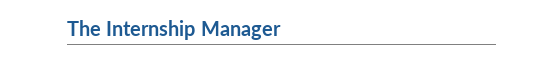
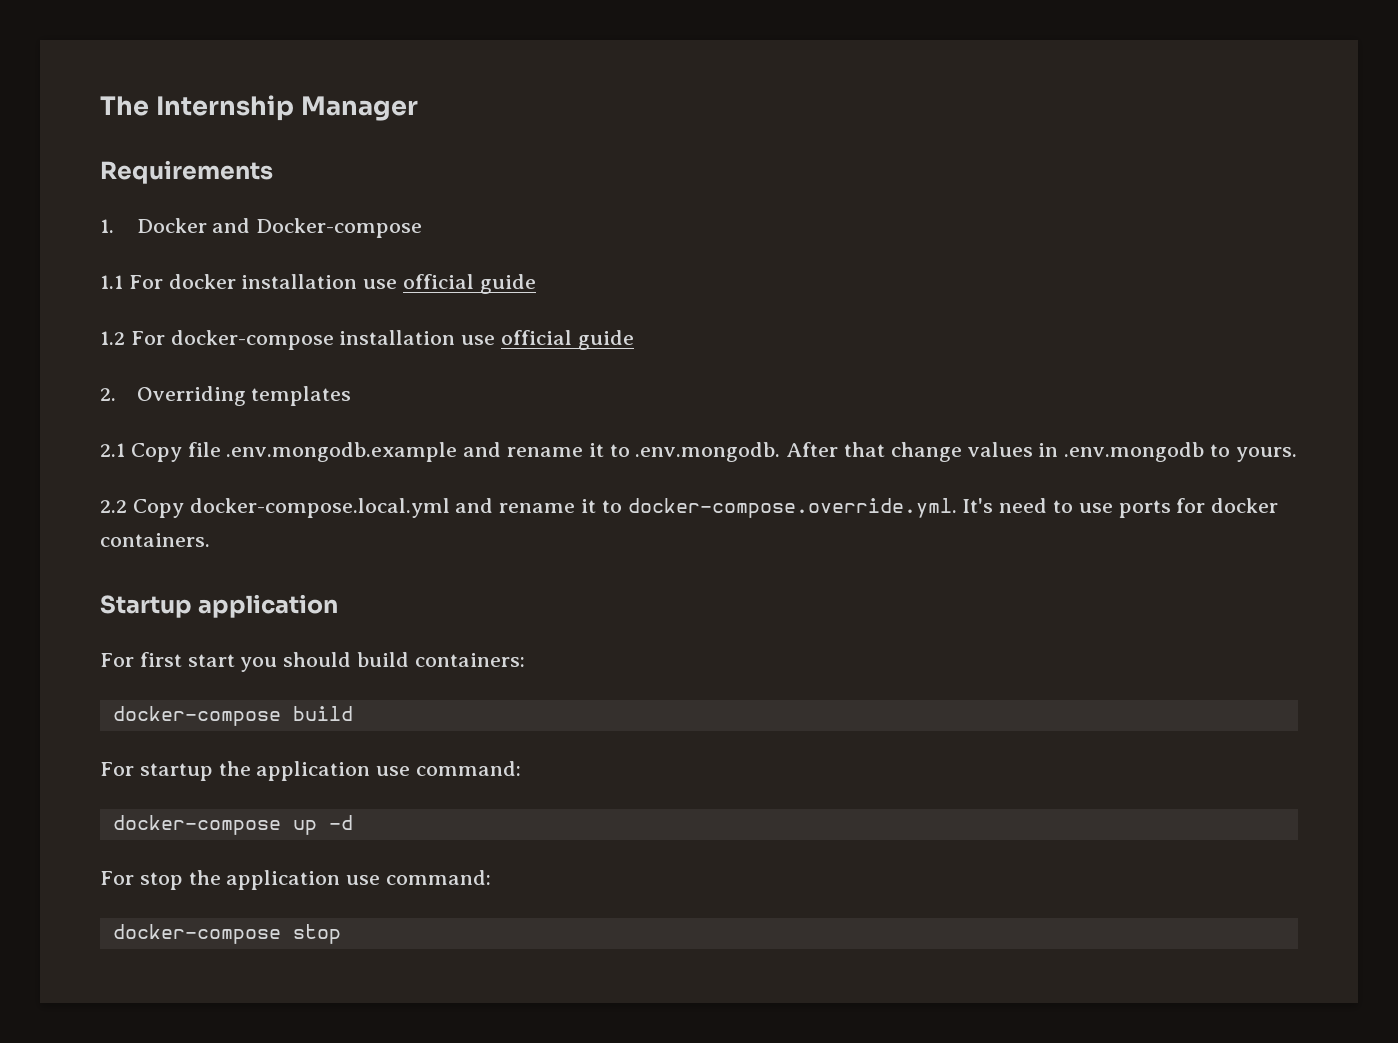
+ Requirements
+ 1. Docker and Docker-compose
+ 1.1 For docker installation use official guide
+ 1.2 For docker-compose installation use official guide
+ 2. Overriding templates
+ 2.1 Copy file .env.mongodb.example and rename it to .env.mongodb. After that change values in .env.mongodb to yours.
+ 2.2 Copy docker-compose.local.yml and rename it to docker-compose.override.yml. It's need to use ports for docker containers.
+ Startup application
+ For first start you should build containers:
+ docker-compose build
+ For startup the application use command:
+ docker-compose up -d
+ For stop the application use command:
+ docker-compose stop

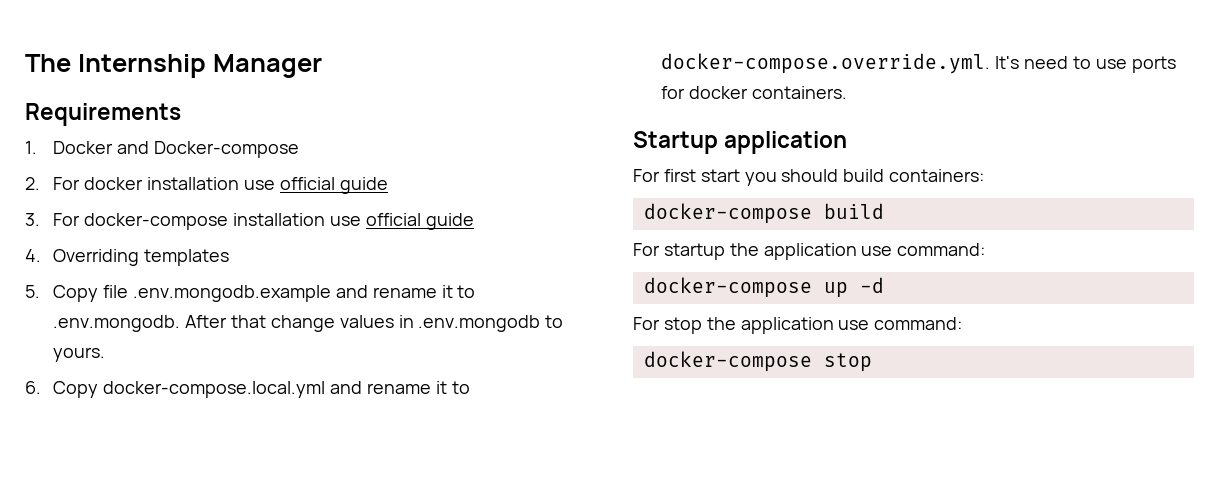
- 1.1 For docker installation use official guide
+ 2. For docker installation use official guide
- 1.2 For docker-compose installation use official guide
+ 3. For docker-compose installation use official guide
- 2. Overriding templates
+ 4. Overriding templates
- 2.1 Copy file .env.mongodb.example and rename it to .env.mongodb. After that change values in .env.mongodb to yours.
+ 5. Copy file .env.mongodb.example and rename it to .env.mongodb. After that change values in .env.mongodb to yours.
- 2.2 Copy docker-compose.local.yml and rename it to docker-compose.override.yml. It's need to use ports for docker containers.
+ 6. Copy docker-compose.local.yml and rename it to docker-compose.override.yml. It's need to use ports for docker containers.

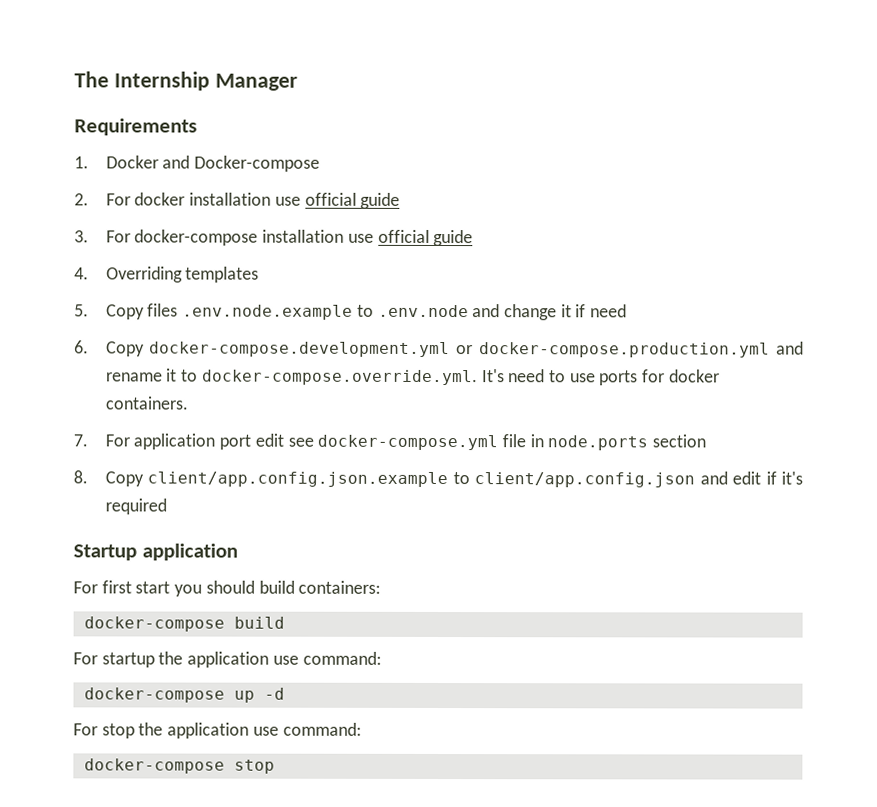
- 5. Copy file .env.mongodb.example and rename it to .env.mongodb. After that change values in .env.mongodb to yours.
+ 5. Copy files .env.node.example to .env.node and change it if need
- 6. Copy docker-compose.local.yml and rename it to docker-compose.override.yml. It's need to use ports for docker containers.
+ 6. Copy docker-compose.development.yml or docker-compose.production.yml and rename it to docker-compose.override.yml. It's need to use ports for docker containers.
+ 7. For application port edit see docker-compose.yml file in node.ports section
+ 8. Copy client/app.config.json.example to client/app.config.json and edit if it's required

